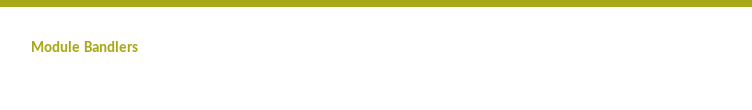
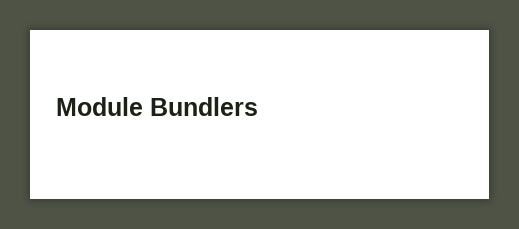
- Module Bandlers
+ Module Bundlers

